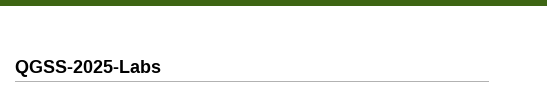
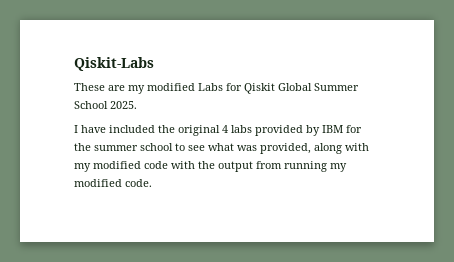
- QGSS-2025-Labs
+ Qiskit-Labs
+ These are my modified Labs for Qiskit Global Summer School 2025.
+ I have included the original 4 labs provided by IBM for the summer school to see what was provided, along with my modified code with the output from running my modified code.

